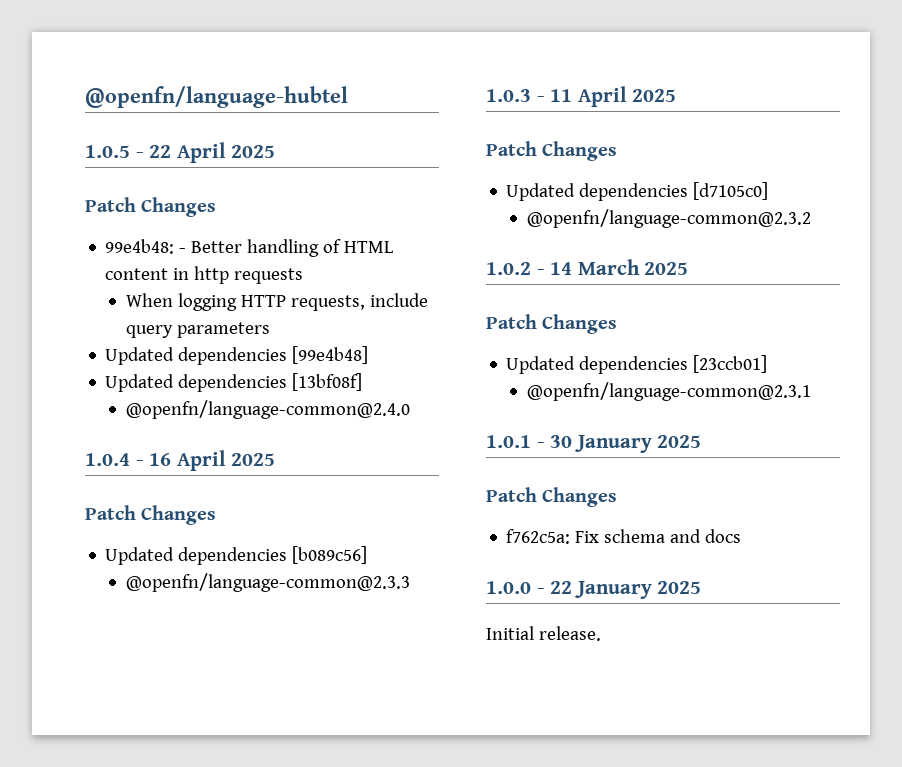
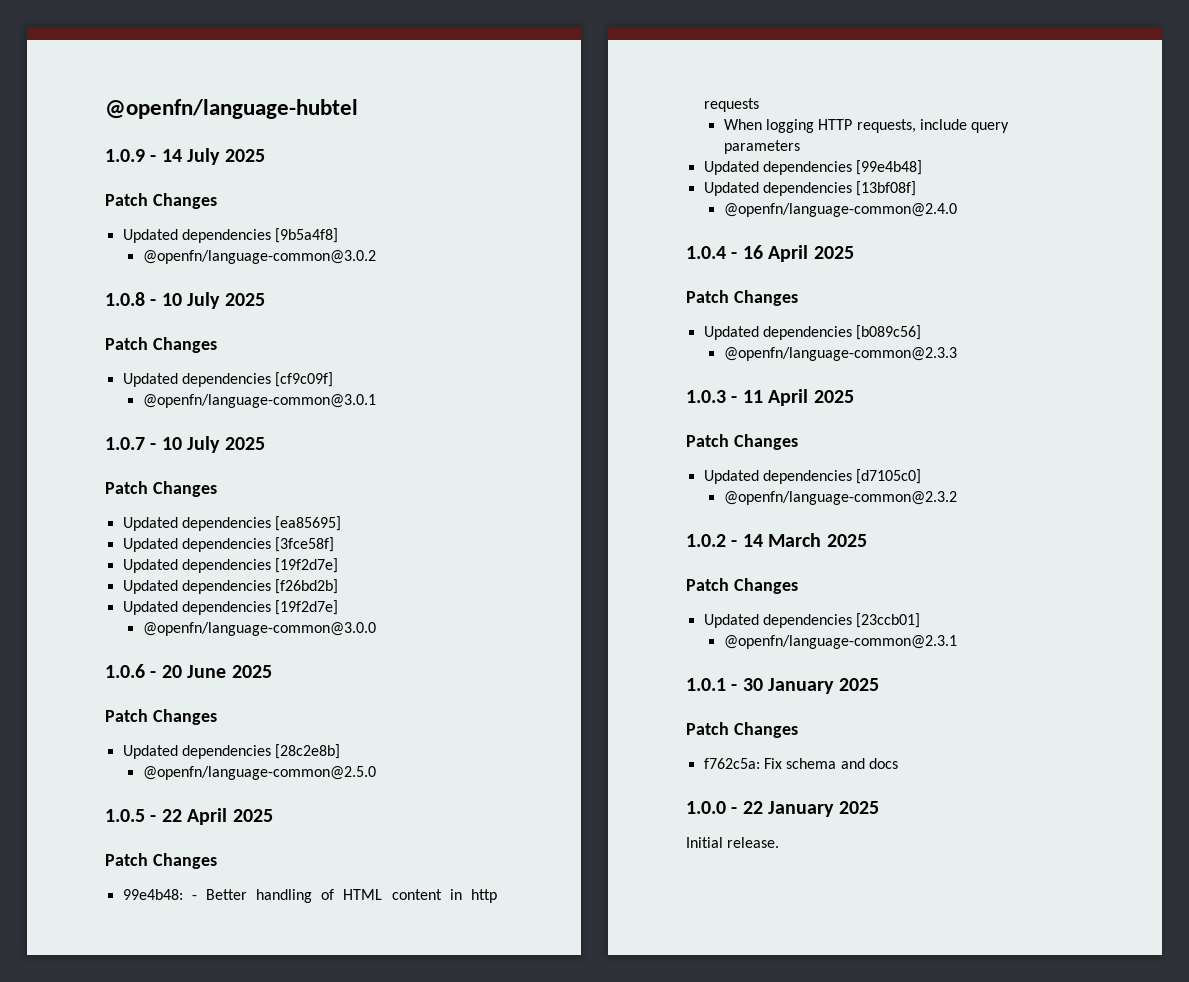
+ 1.0.9 - 14 July 2025
+ Patch Changes
+ Updated dependencies [9b5a4f8]
+ @openfn/language-common@3.0.2
+ 1.0.8 - 10 July 2025
+ Patch Changes
+ Updated dependencies [cf9c09f]
+ @openfn/language-common@3.0.1
+ 1.0.7 - 10 July 2025
+ Patch Changes
+ Updated dependencies [ea85695]
+ Updated dependencies [3fce58f]
+ Updated dependencies [19f2d7e]
+ Updated dependencies [f26bd2b]
+ Updated dependencies [19f2d7e]
+ @openfn/language-common@3.0.0
+ 1.0.6 - 20 June 2025
+ Patch Changes
+ Updated dependencies [28c2e8b]
+ @openfn/language-common@2.5.0

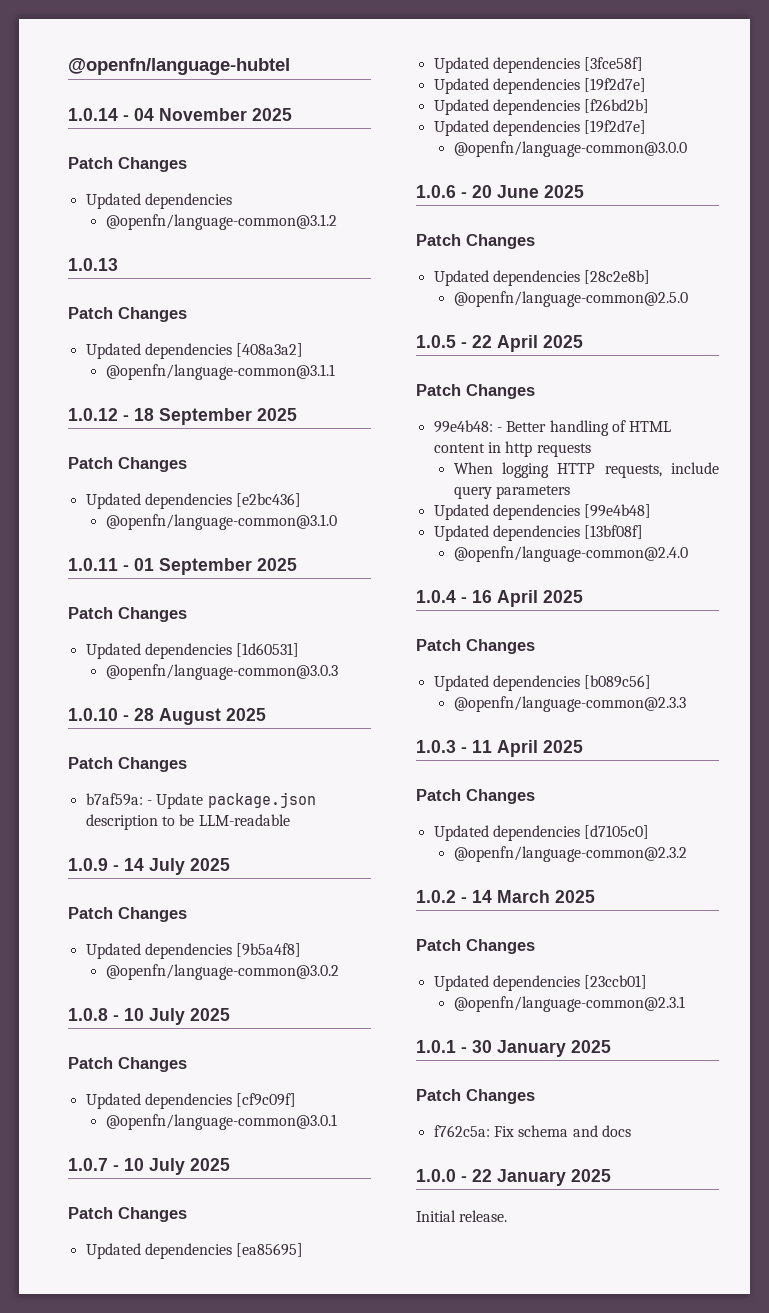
+ 1.0.14 - 04 November 2025
+ Patch Changes
+ Updated dependencies
+ @openfn/language-common@3.1.2
+ 1.0.13
+ Patch Changes
+ Updated dependencies [408a3a2]
+ @openfn/language-common@3.1.1
+ 1.0.12 - 18 September 2025
+ Patch Changes
+ Updated dependencies [e2bc436]
+ @openfn/language-common@3.1.0
+ 1.0.11 - 01 September 2025
+ Patch Changes
+ Updated dependencies [1d60531]
+ @openfn/language-common@3.0.3
+ 1.0.10 - 28 August 2025
+ Patch Changes
+ b7af59a: - Update package.json description to be LLM-readable

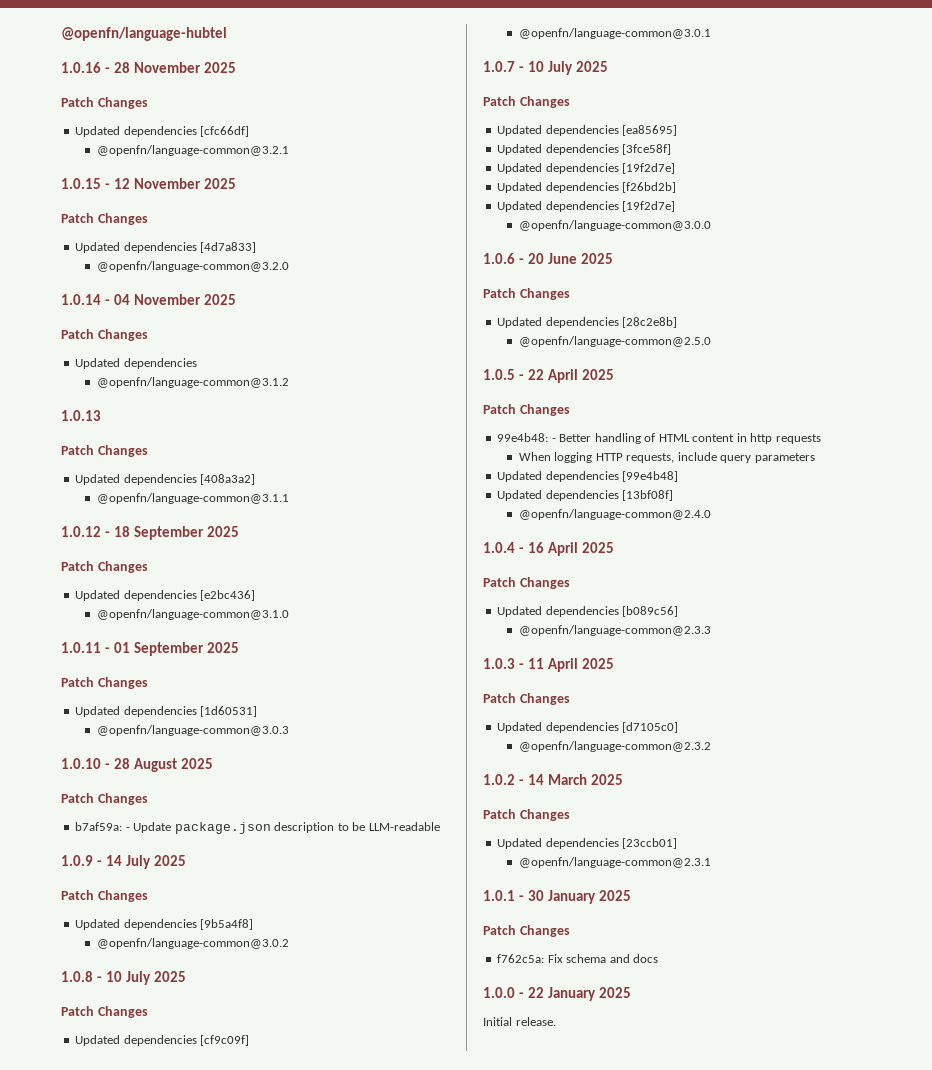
+ 1.0.16 - 28 November 2025
+ Patch Changes
+ Updated dependencies [cfc66df]
+ @openfn/language-common@3.2.1
+ 1.0.15 - 12 November 2025
+ Patch Changes
+ Updated dependencies [4d7a833]
+ @openfn/language-common@3.2.0

